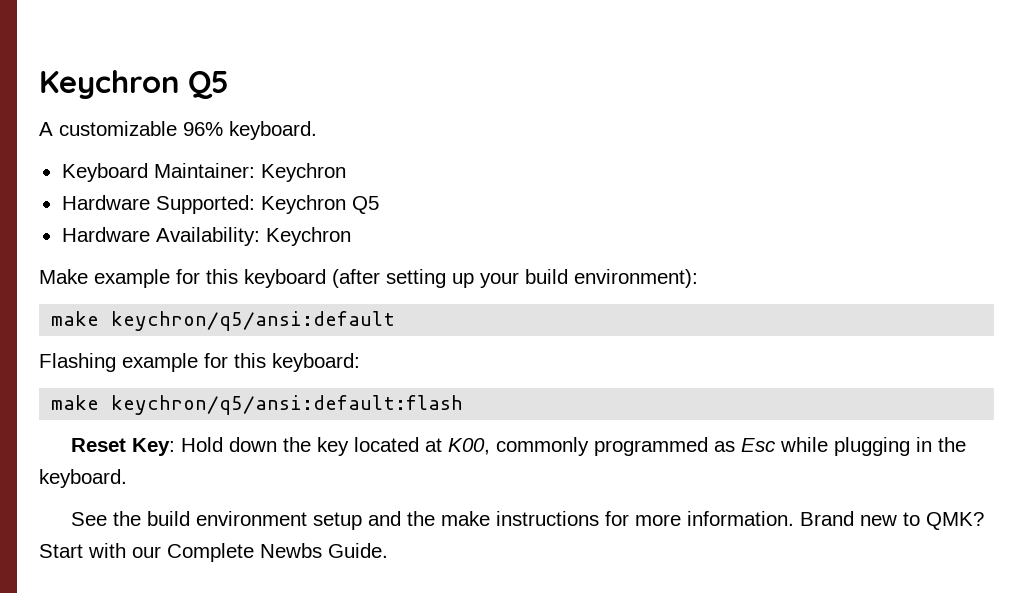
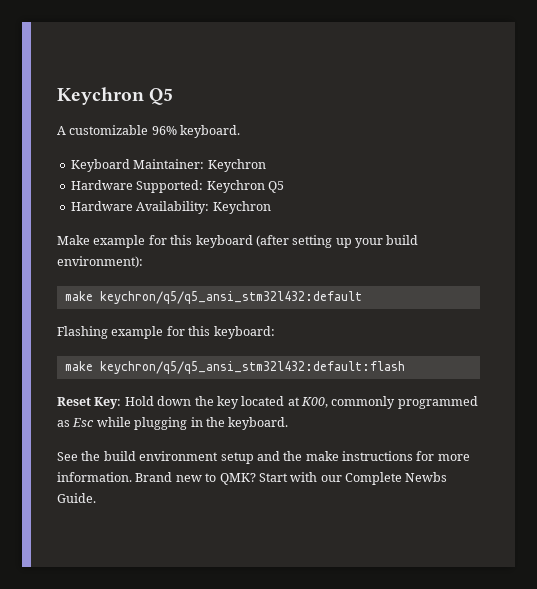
- make keychron/q5/ansi:default
+ make keychron/q5/q5_ansi_stm32l432:default
- make keychron/q5/ansi:default:flash
+ make keychron/q5/q5_ansi_stm32l432:default:flash

